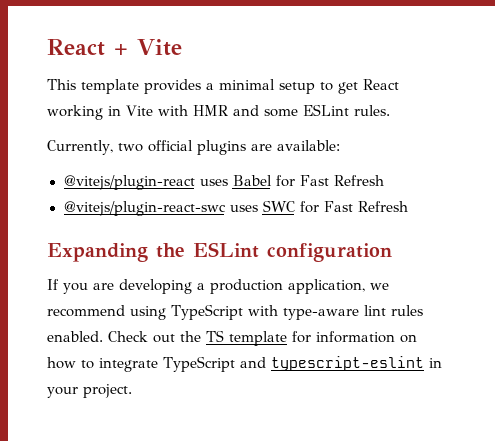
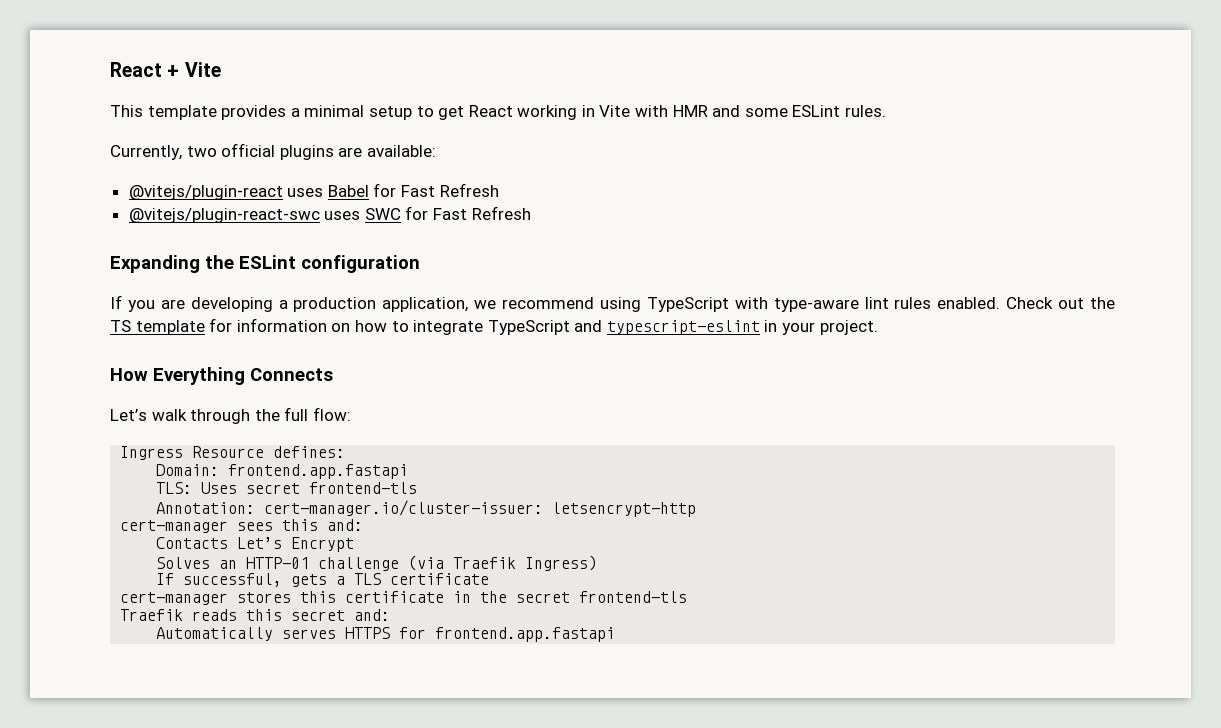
+ How Everything Connects
+ Let’s walk through the full flow:
+ Ingress Resource defines:
+ Domain: frontend.app.fastapi
+ TLS: Uses secret frontend-tls
+ Annotation: cert-manager.io/cluster-issuer: letsencrypt-http
+ cert-manager sees this and:
+ Contacts Let’s Encrypt
+ Solves an HTTP-01 challenge (via Traefik Ingress)
+ If successful, gets a TLS certificate
+ cert-manager stores this certificate in the secret frontend-tls
+ Traefik reads this secret and:
+ Automatically serves HTTPS for frontend.app.fastapi

